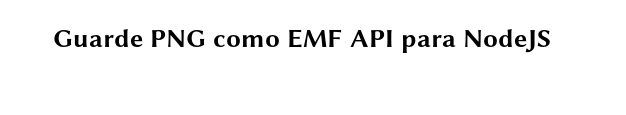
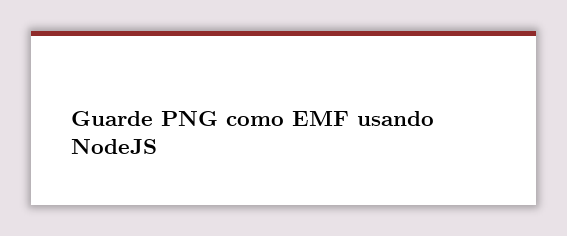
- Guarde PNG como EMF API para NodeJS
+ Guarde PNG como EMF usando NodeJS

